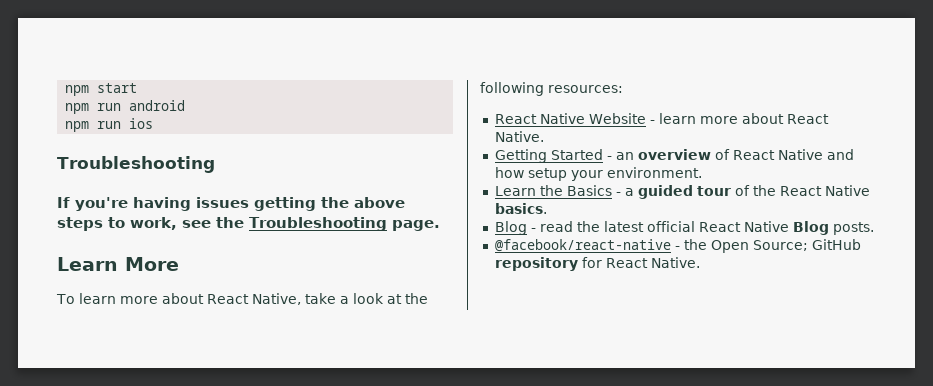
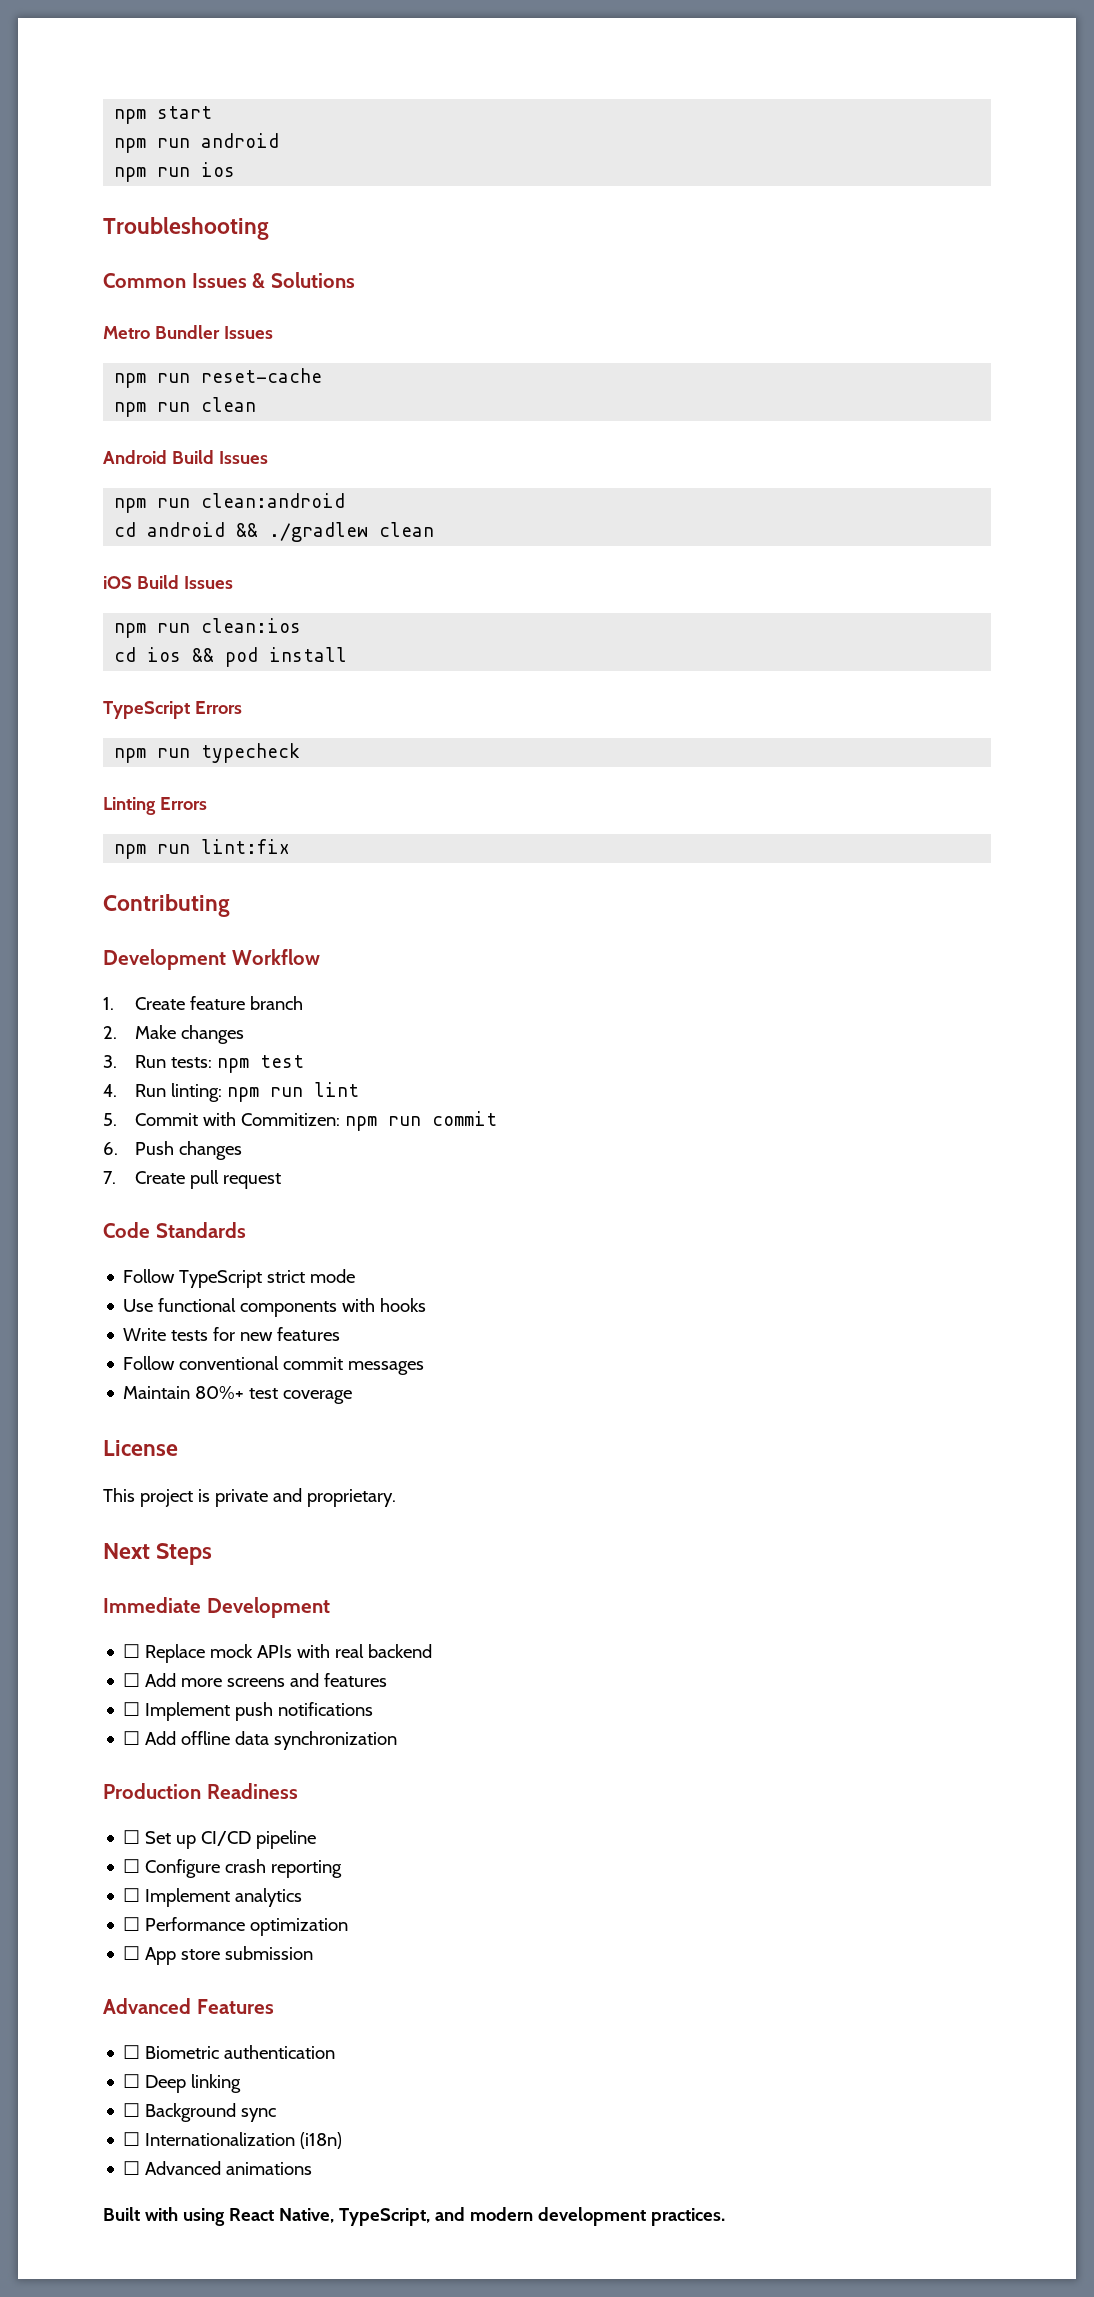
- If you're having issues getting the above steps to work, see the Troubleshooting page.
- Learn More
- To learn more about React Native, take a look at the following resources:
- React Native Website - learn more about React Native.
- Getting Started - an overview of React Native and how setup your environment.
- Learn the Basics - a guided tour of the React Native basics.
- Blog - read the latest official React Native Blog posts.
- @facebook/react-native - the Open Source; GitHub repository for React Native.
+ Common Issues & Solutions
+ Metro Bundler Issues
+ npm run reset-cache
+ npm run clean
+ Android Build Issues
+ npm run clean:android
+ cd android && ./gradlew clean
+ iOS Build Issues
+ npm run clean:ios
+ cd ios && pod install
+ TypeScript Errors
+ npm run typecheck
+ Linting Errors
+ npm run lint:fix
+ Contributing
+ Development Workflow
+ 1. Create feature branch
+ 2. Make changes
+ 3. Run tests: npm test
+ 4. Run linting: npm run lint
+ 5. Commit with Commitizen: npm run commit
+ 6. Push changes
+ 7. Create pull request
+ Code Standards
+ Follow TypeScript strict mode
+ Use functional components with hooks
+ Write tests for new features
+ Follow conventional commit messages
+ Maintain 80%+ test coverage
+ License
+ This project is private and proprietary.
+ Next Steps
+ Immediate Development
+ ☐ Replace mock APIs with real backend
+ ☐ Add more screens and features
+ ☐ Implement push notifications
+ ☐ Add offline data synchronization
+ Production Readiness
+ ☐ Set up CI/CD pipeline
+ ☐ Configure crash reporting
+ ☐ Implement analytics
+ ☐ Performance optimization
+ ☐ App store submission
+ Advanced Features
+ ☐ Biometric authentication
+ ☐ Deep linking
+ ☐ Background sync
+ ☐ Internationalization (i18n)
+ ☐ Advanced animations
+ Built with using React Native, TypeScript, and modern development practices.

